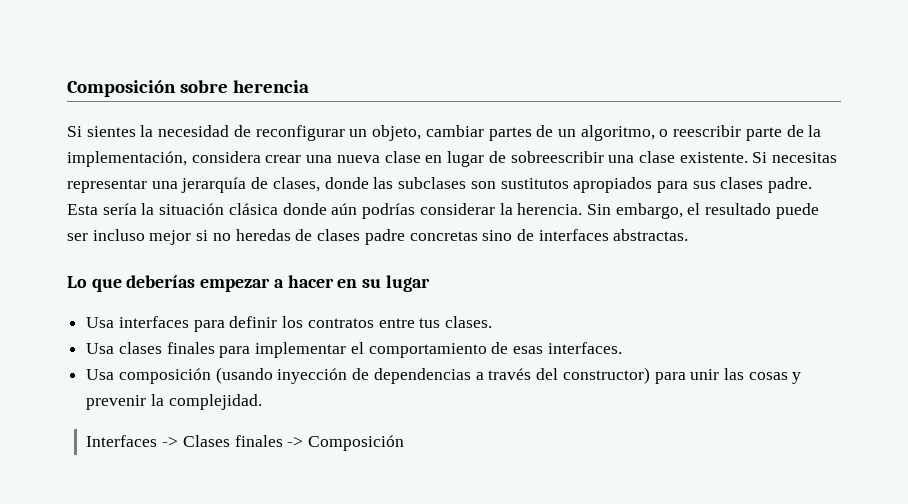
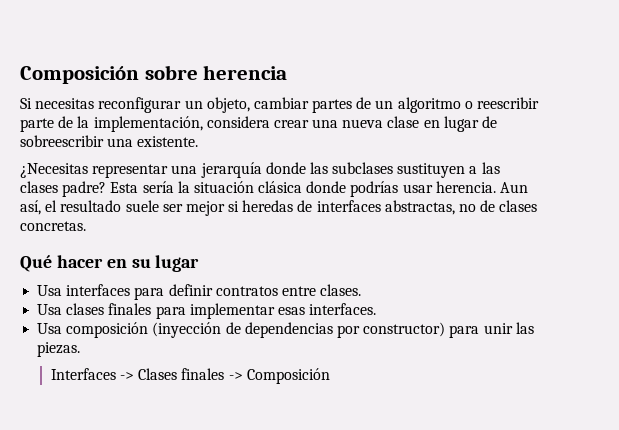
- Si sientes la necesidad de reconfigurar un objeto, cambiar partes de un algoritmo, o reescribir parte de la implementación, considera crear una nueva clase en lugar de sobreescribir una clase existente. Si necesitas representar una jerarquía de clases, donde las subclases son sustitutos apropiados para sus clases padre.
+ Si necesitas reconfigurar un objeto, cambiar partes de un algoritmo o reescribir parte de la implementación, considera crear una nueva clase en lugar de sobreescribir una existente.
+ ¿Necesitas representar una jerarquía donde las subclases sustituyen a las clases padre?
- Esta sería la situación clásica donde aún podrías considerar la herencia. Sin embargo, el resultado puede ser incluso mejor si no heredas de clases padre concretas sino de interfaces abstractas.
- Lo que deberías empezar a hacer en su lugar
+ Esta sería la situación clásica donde podrías usar herencia. Aun así, el resultado suele ser mejor si heredas de interfaces abstractas, no de clases concretas.
+ Qué hacer en su lugar
- Usa interfaces para definir los contratos entre tus clases.
+ Usa interfaces para definir contratos entre clases.
- Usa clases finales para implementar el comportamiento de esas interfaces.
+ Usa clases finales para implementar esas interfaces.
- Usa composición (usando inyección de dependencias a través del constructor) para unir las cosas y prevenir la complejidad.
+ Usa composición (inyección de dependencias por constructor) para unir las piezas.

